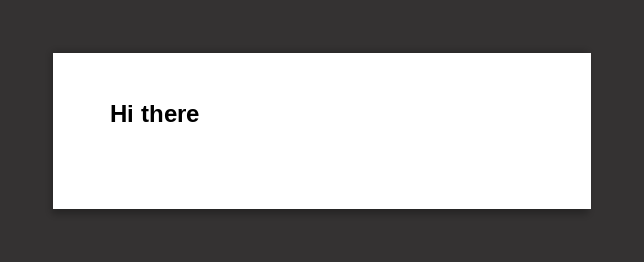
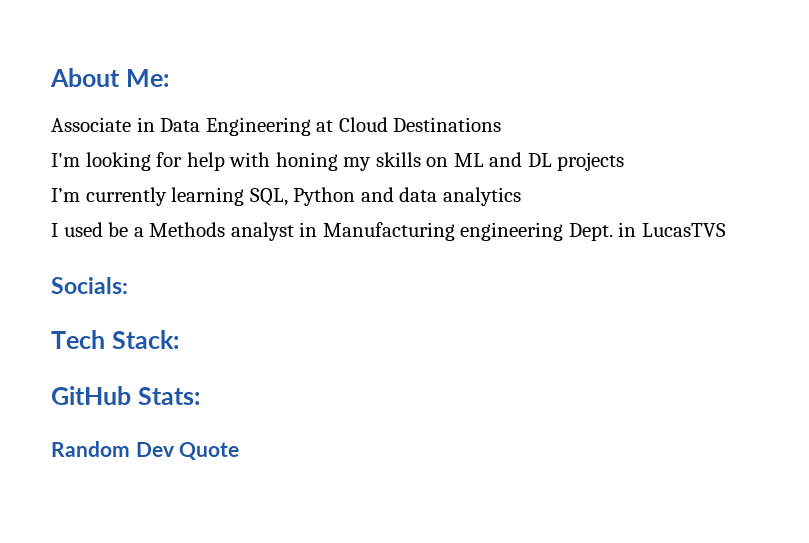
- Hi there
+ About Me:
+ Associate in Data Engineering at Cloud Destinations
+ I'm looking for help with honing my skills on ML and DL projects
+ I’m currently learning SQL, Python and data analytics
+ I used be a Methods analyst in Manufacturing engineering Dept. in LucasTVS
+ Socials:
+ Tech Stack:
+ GitHub Stats:
+ Random Dev Quote

